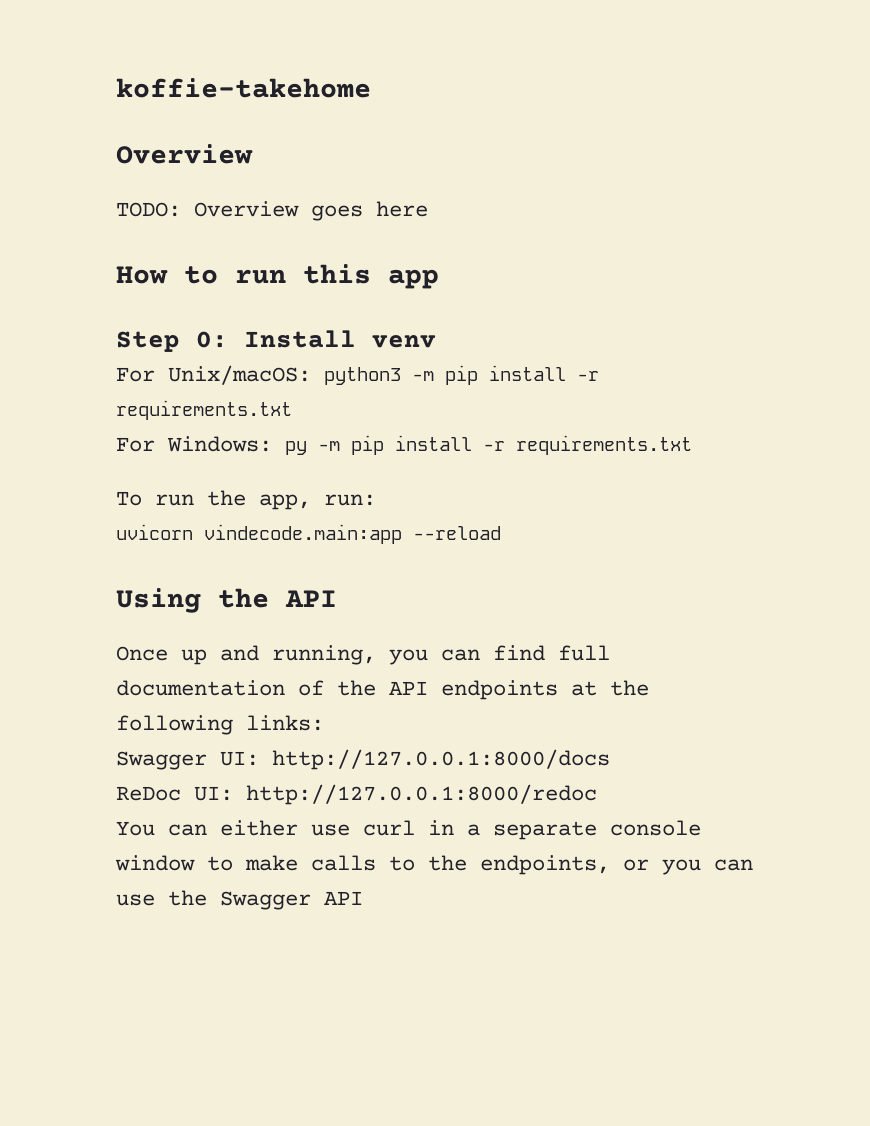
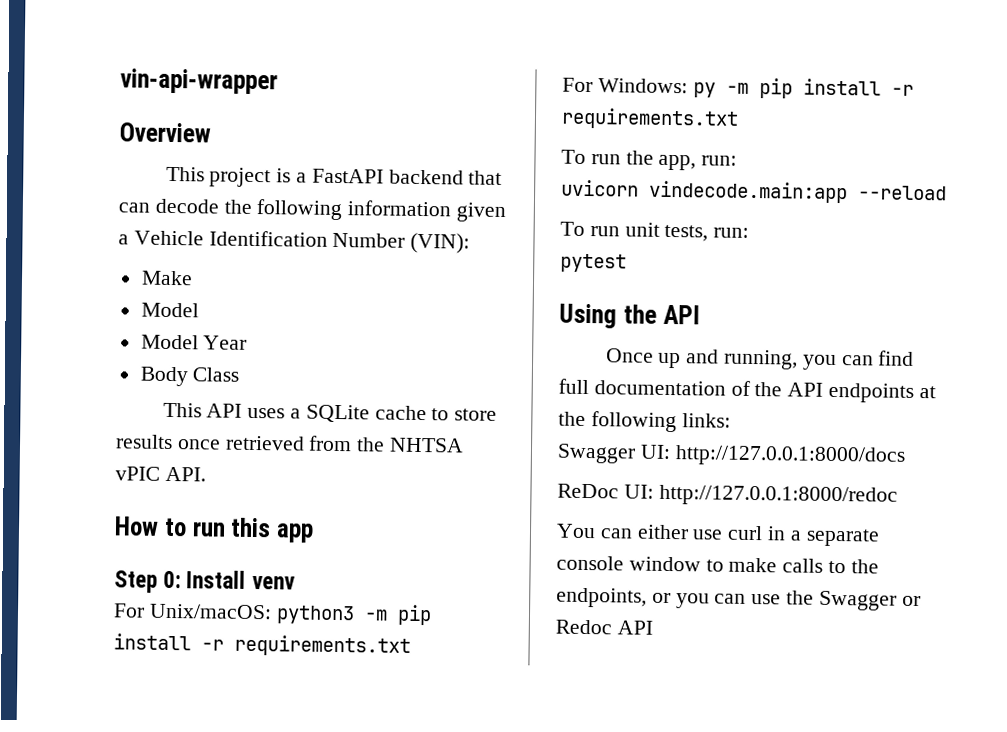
- koffie-takehome
+ vin-api-wrapper
- TODO: Overview goes here
+ This project is a FastAPI backend that can decode the following information given a Vehicle Identification Number (VIN):
+ Make
+ Model
+ Model Year
+ Body Class
+ This API uses a SQLite cache to store results once retrieved from the NHTSA vPIC API.
+ To run unit tests, run:
+ pytest
- You can either use curl in a separate console window to make calls to the endpoints, or you can use the Swagger API
+ You can either use curl in a separate console window to make calls to the endpoints, or you can use the Swagger or Redoc API

